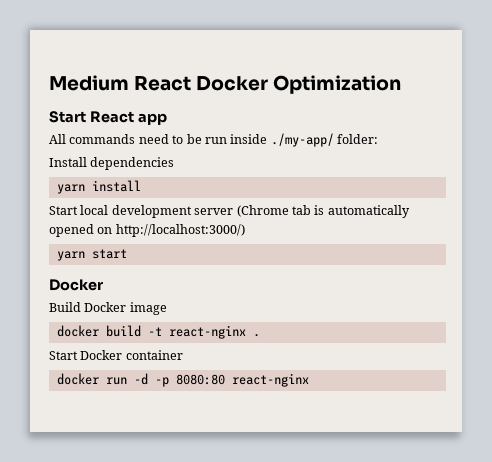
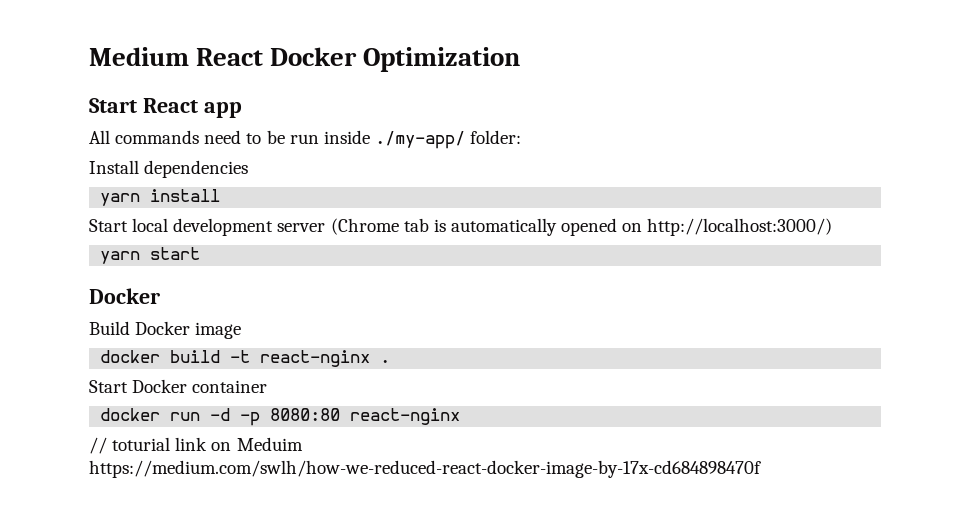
+ // toturial link on Meduim https://medium.com/swlh/how-we-reduced-react-docker-image-by-17x-cd684898470f

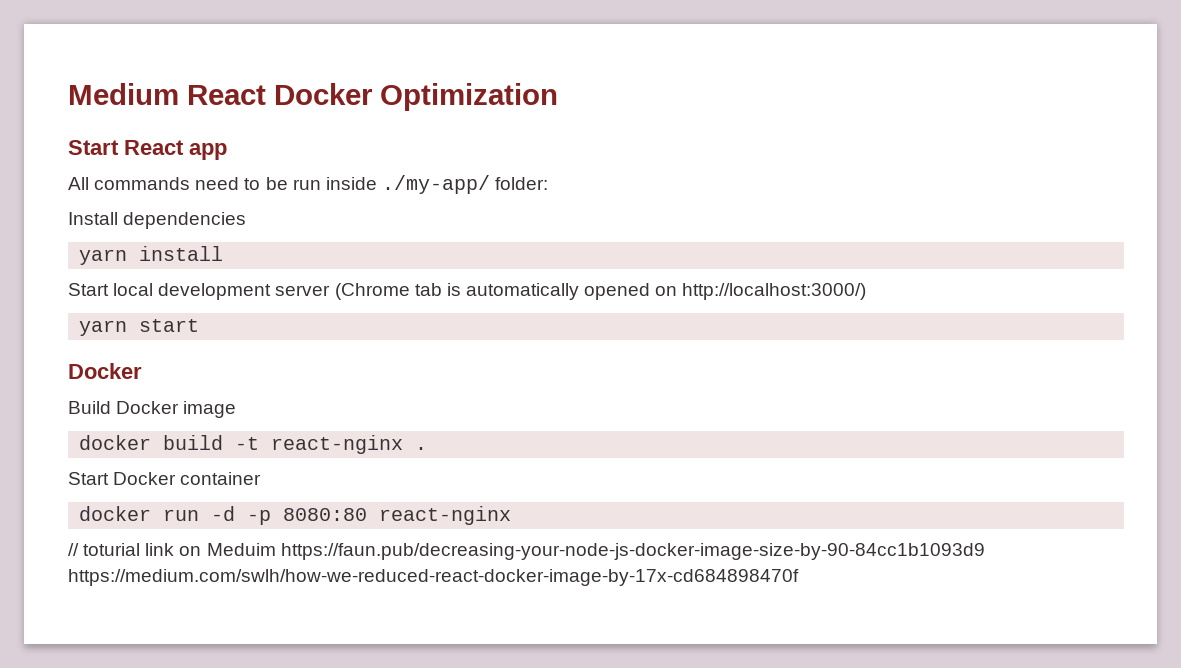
- // toturial link on Meduim https://medium.com/swlh/how-we-reduced-react-docker-image-by-17x-cd684898470f
+ // toturial link on Meduim https://faun.pub/decreasing-your-node-js-docker-image-size-by-90-84cc1b1093d9 https://medium.com/swlh/how-we-reduced-react-docker-image-by-17x-cd684898470f

